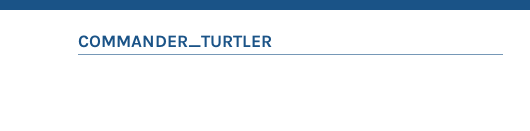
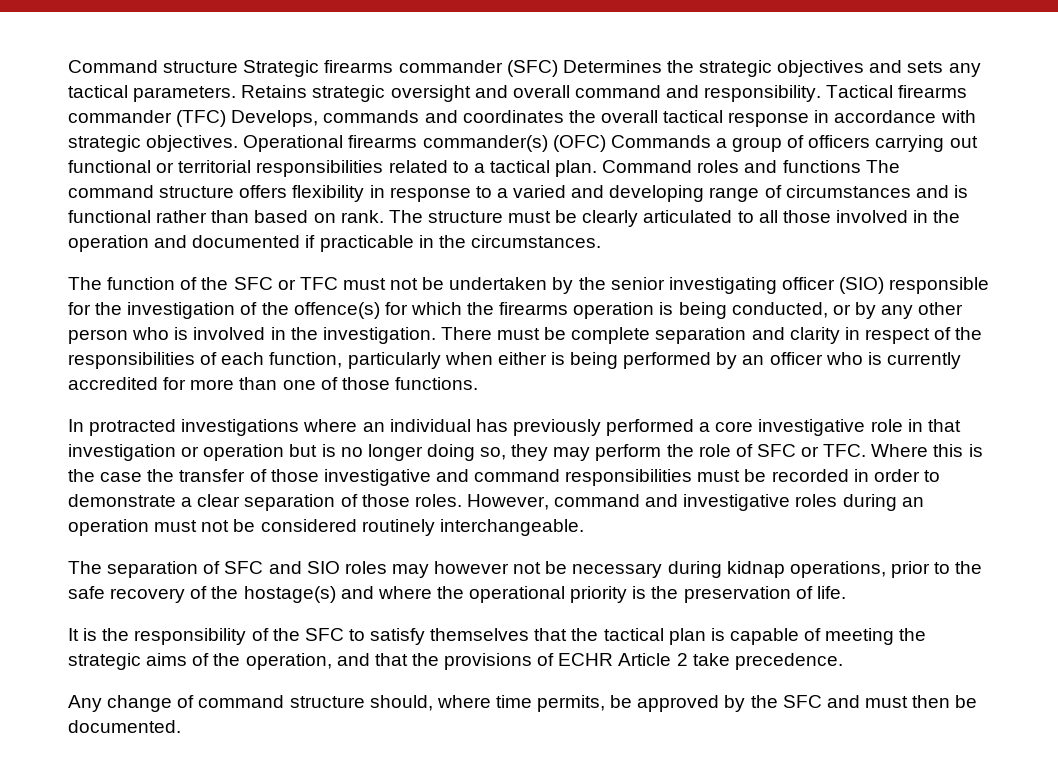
- COMMANDER_TURTLER
+ Command structure Strategic firearms commander (SFC) Determines the strategic objectives and sets any tactical parameters. Retains strategic oversight and overall command and responsibility. Tactical firearms commander (TFC) Develops, commands and coordinates the overall tactical response in accordance with strategic objectives. Operational firearms commander(s) (OFC) Commands a group of officers carrying out functional or territorial responsibilities related to a tactical plan. Command roles and functions The command structure offers flexibility in response to a varied and developing range of circumstances and is functional rather than based on rank. The structure must be clearly articulated to all those involved in the operation and documented if practicable in the circumstances.
+ The function of the SFC or TFC must not be undertaken by the senior investigating officer (SIO) responsible for the investigation of the offence(s) for which the firearms operation is being conducted, or by any other person who is involved in the investigation. There must be complete separation and clarity in respect of the responsibilities of each function, particularly when either is being performed by an officer who is currently accredited for more than one of those functions.
+ In protracted investigations where an individual has previously performed a core investigative role in that investigation or operation but is no longer doing so, they may perform the role of SFC or TFC. Where this is the case the transfer of those investigative and command responsibilities must be recorded in order to demonstrate a clear separation of those roles. However, command and investigative roles during an operation must not be considered routinely interchangeable.
+ The separation of SFC and SIO roles may however not be necessary during kidnap operations, prior to the safe recovery of the hostage(s) and where the operational priority is the preservation of life.
+ It is the responsibility of the SFC to satisfy themselves that the tactical plan is capable of meeting the strategic aims of the operation, and that the provisions of ECHR Article 2 take precedence.
+ Any change of command structure should, where time permits, be approved by the SFC and must then be documented.

